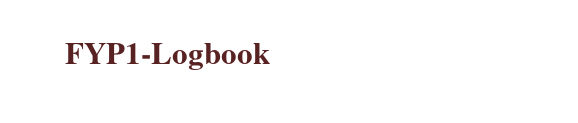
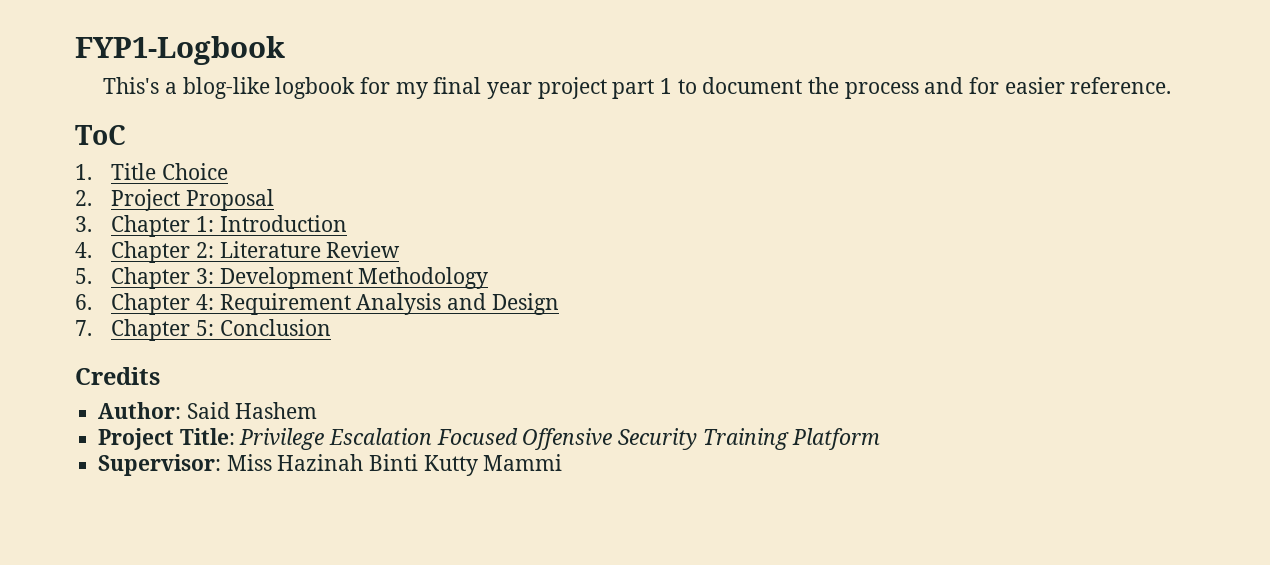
+ This's a blog-like logbook for my final year project part 1 to document the process and for easier reference.
+ ToC
+ 1. Title Choice
+ 2. Project Proposal
+ 3. Chapter 1: Introduction
+ 4. Chapter 2: Literature Review
+ 5. Chapter 3: Development Methodology
+ 6. Chapter 4: Requirement Analysis and Design
+ 7. Chapter 5: Conclusion
+ Credits
+ Author: Said Hashem
+ Project Title: Privilege Escalation Focused Offensive Security Training Platform
+ Supervisor: Miss Hazinah Binti Kutty Mammi

